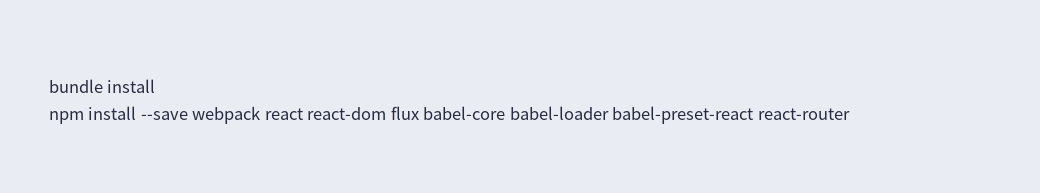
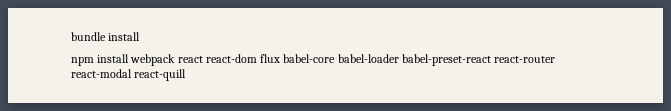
- npm install --save webpack react react-dom flux babel-core babel-loader babel-preset-react react-router
+ npm install webpack react react-dom flux babel-core babel-loader babel-preset-react react-router react-modal react-quill

